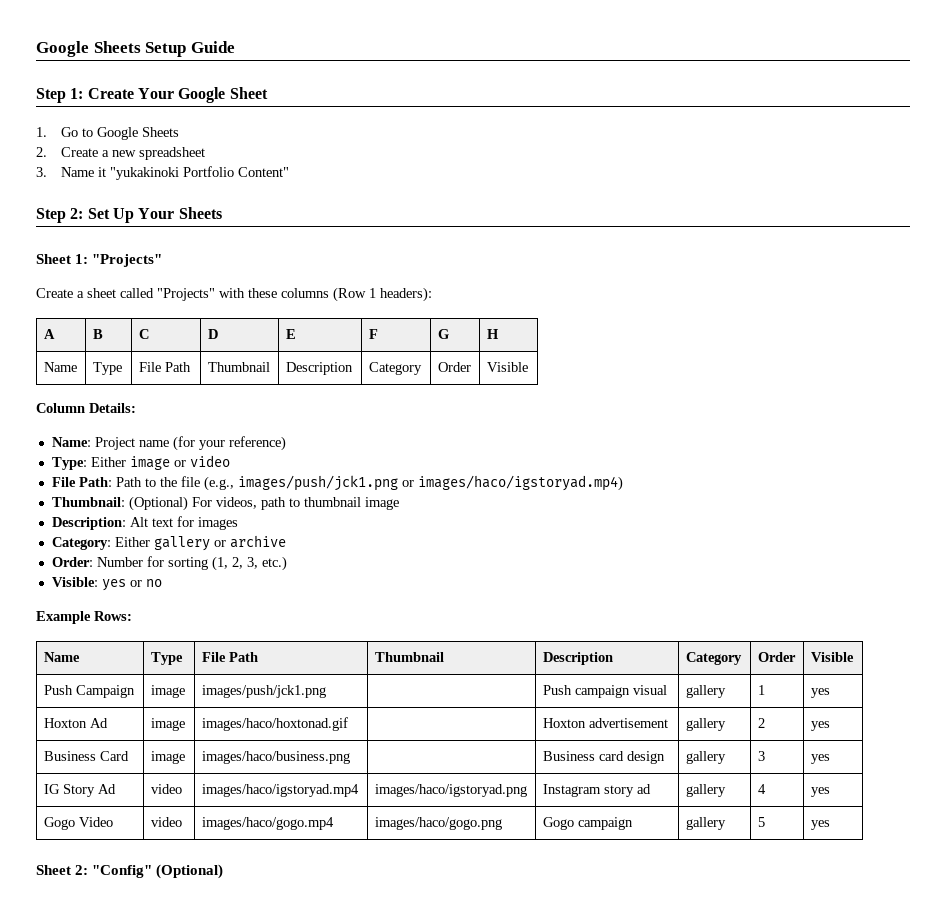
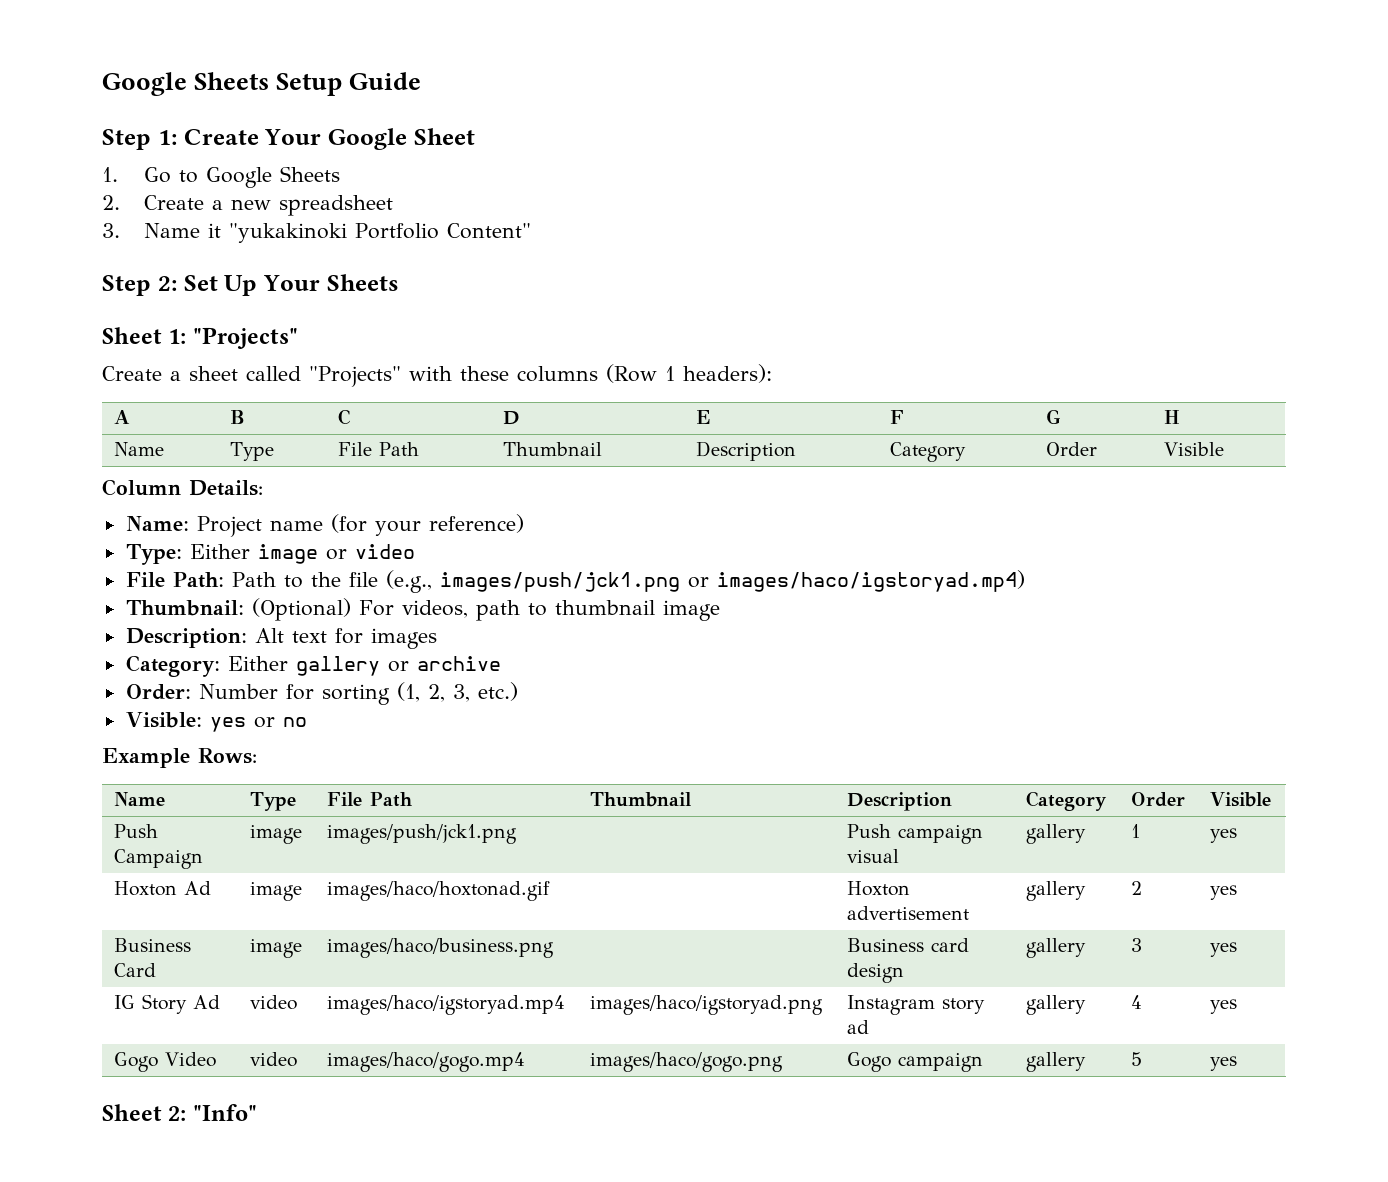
- Sheet 2: "Config" (Optional)
+ Sheet 2: "Info"

